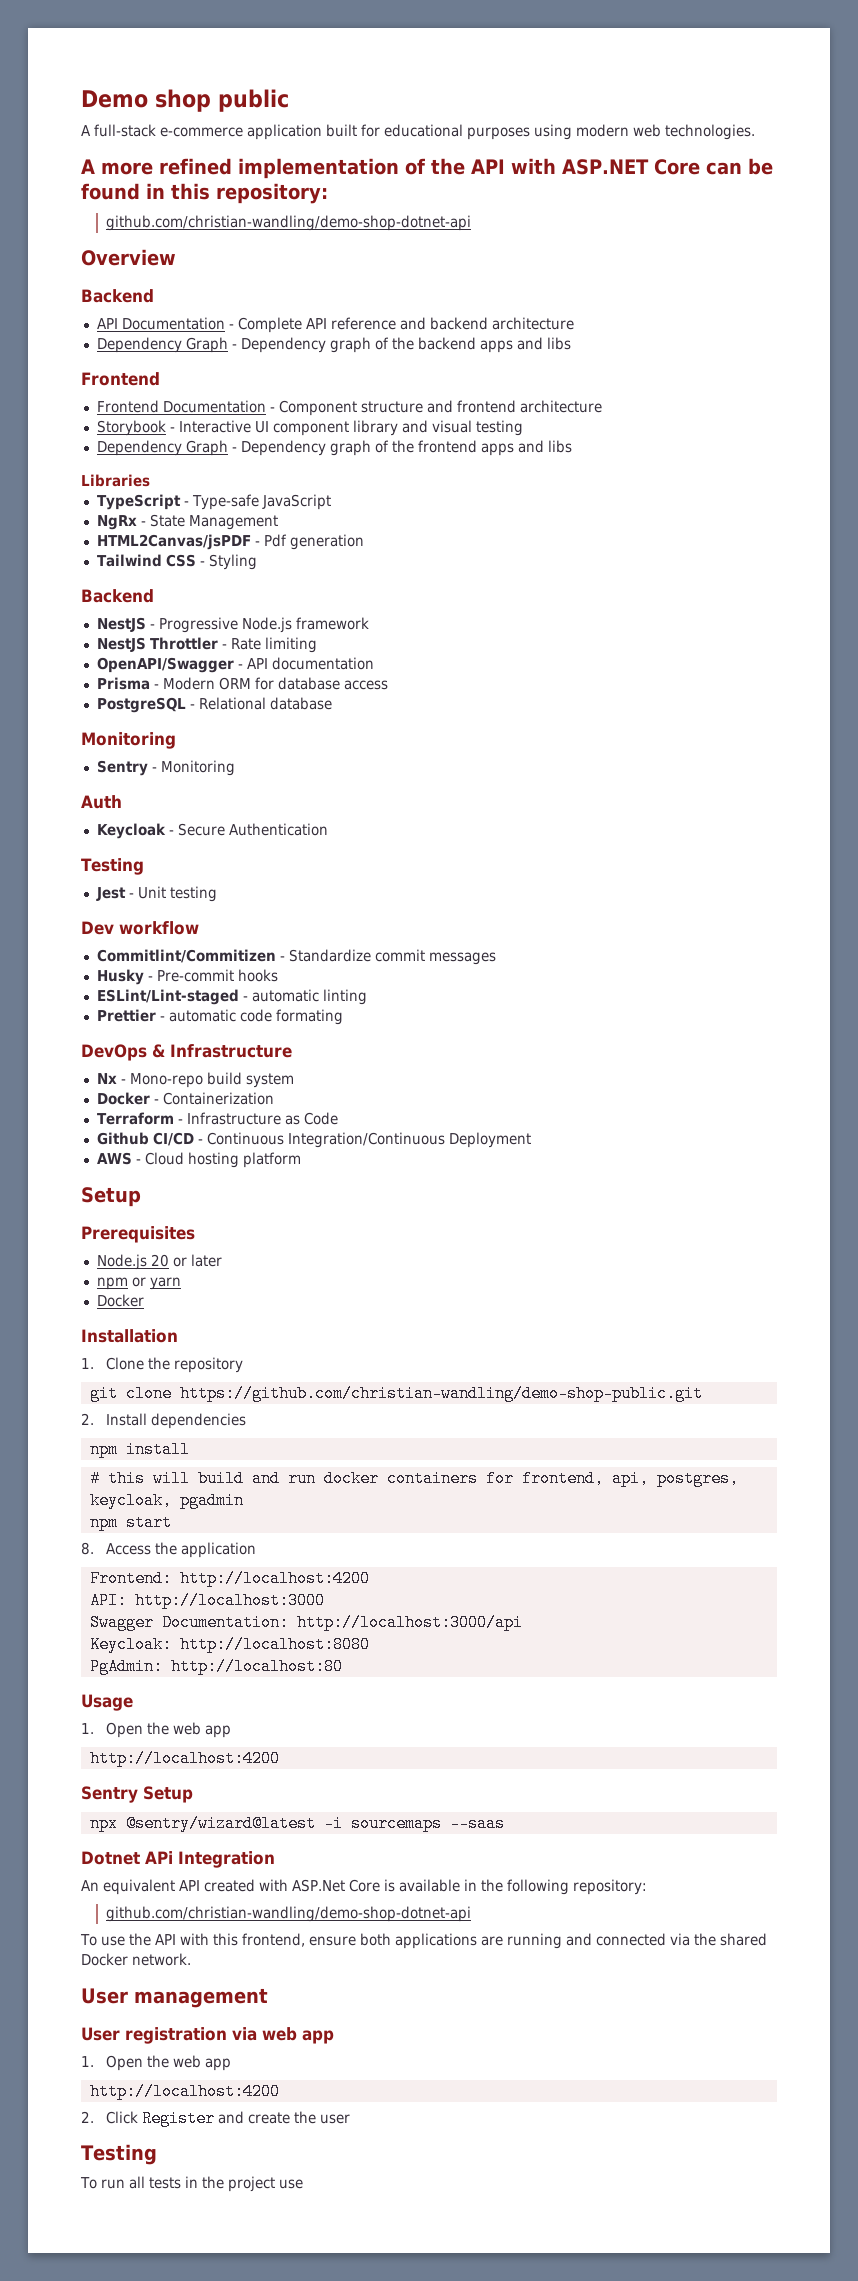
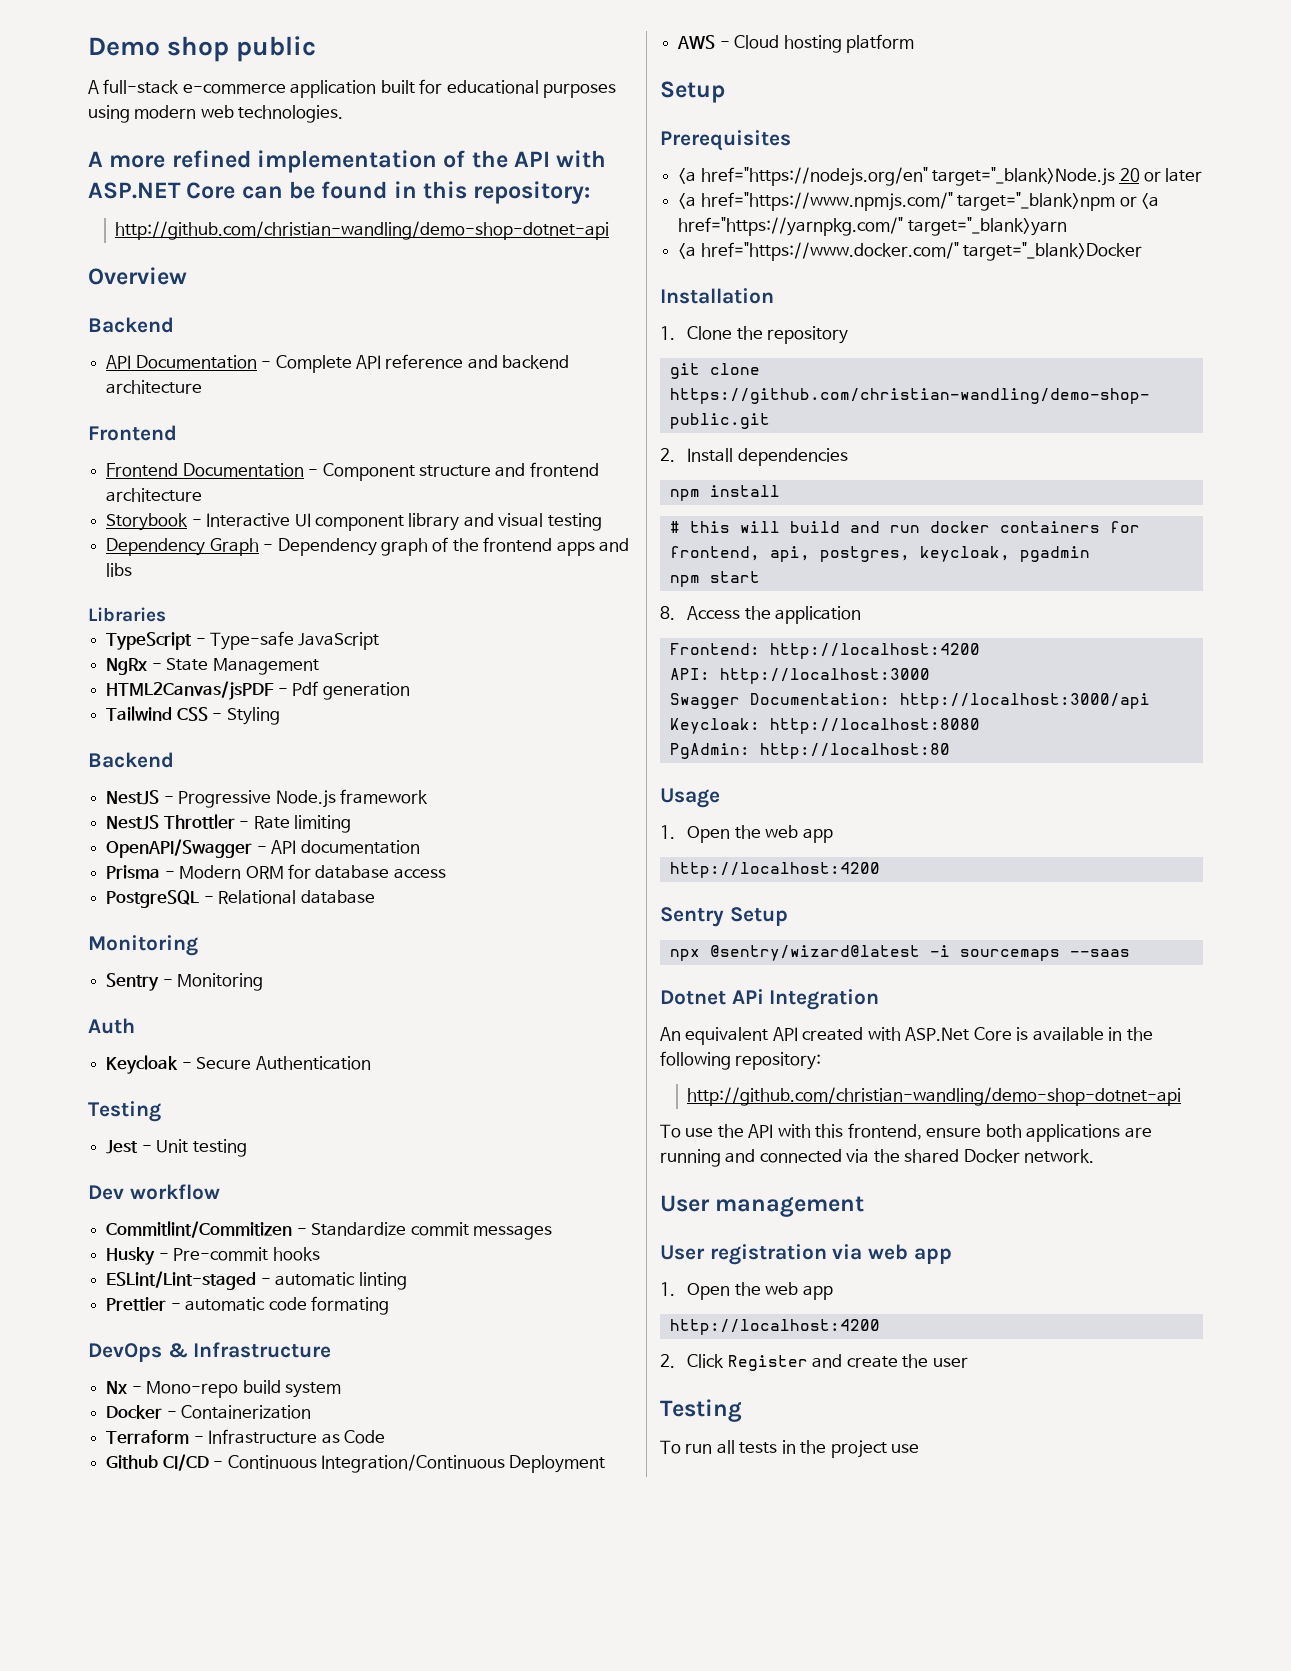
  A more refined implementation of the API with ASP.NET Core can be found in this repository:
- github.com/christian-wandling/demo-shop-dotnet-api
+ http://github.com/christian-wandling/demo-shop-dotnet-api
- Dependency Graph - Dependency graph of the backend apps and libs
- Node.js 20 or later
+ <a href="https://nodejs.org/en" target="_blank>Node.js 20 or later
- npm or yarn
- Docker
+ <a href="https://www.npmjs.com/" target="_blank>npm or <a href="https://yarnpkg.com/" target="_blank>yarn
+ <a href="https://www.docker.com/" target="_blank>Docker
  An equivalent API created with ASP.Net Core is available in the following repository:
- github.com/christian-wandling/demo-shop-dotnet-api
+ http://github.com/christian-wandling/demo-shop-dotnet-api

